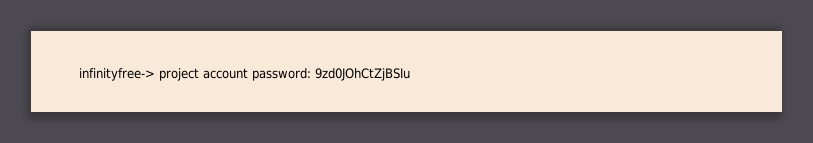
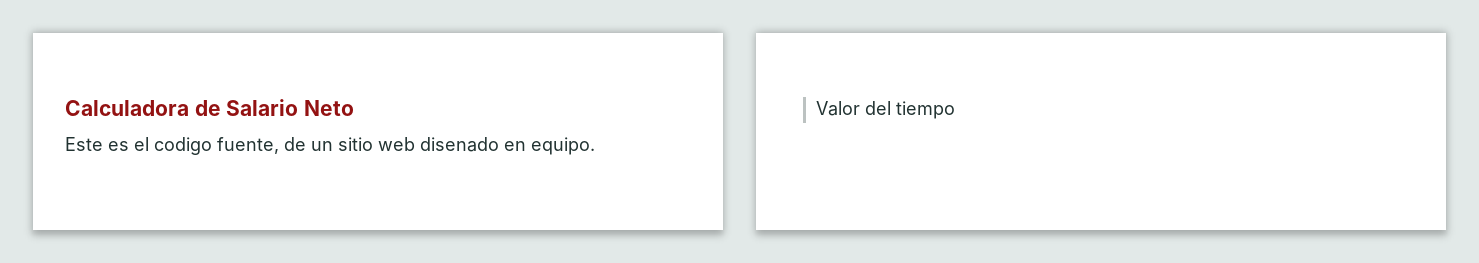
- infinityfree-> project account password: 9zd0JOhCtZjBSIu
+ Calculadora de Salario Neto
+ Este es el codigo fuente, de un sitio web disenado en equipo.
+ Valor del tiempo

